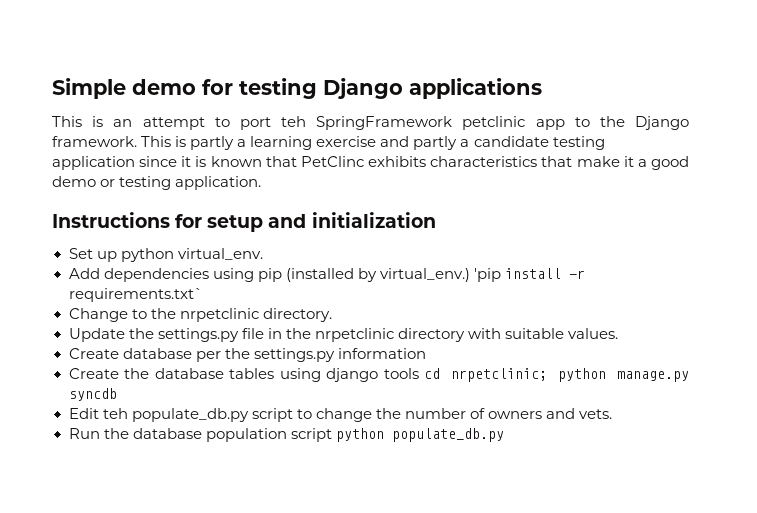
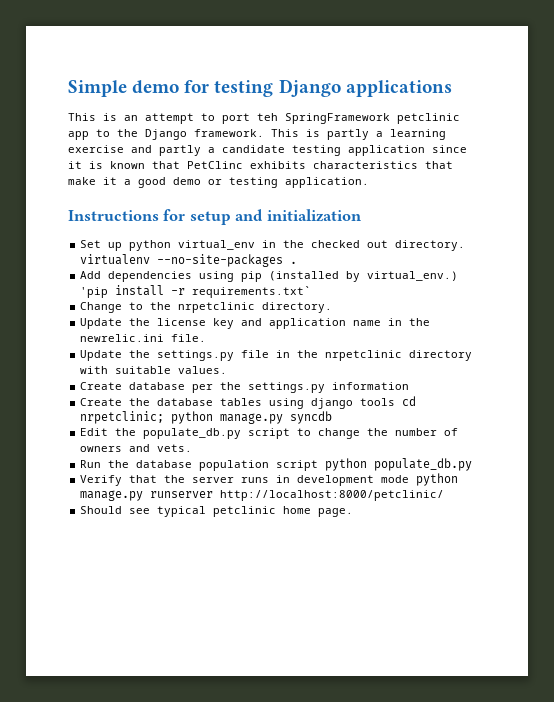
- Set up python virtual_env.
+ Set up python virtual_env in the checked out directory. virtualenv --no-site-packages .
+ Update the license key and application name in the newrelic.ini file.
- Edit teh populate_db.py script to change the number of owners and vets.
+ Edit the populate_db.py script to change the number of owners and vets.
+ Verify that the server runs in development mode python manage.py runserver http://localhost:8000/petclinic/
+ Should see typical petclinic home page.

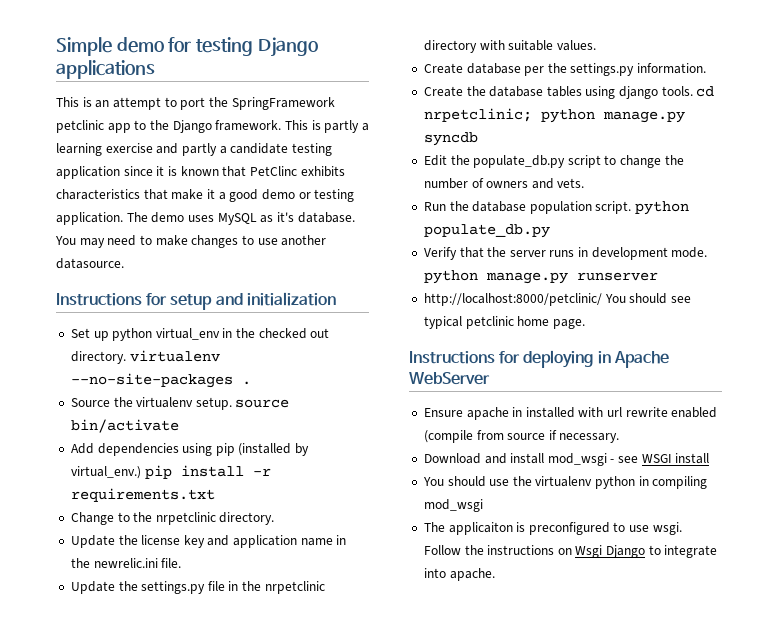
- This is an attempt to port teh SpringFramework petclinic app to the Django framework.
+ This is an attempt to port the SpringFramework petclinic app to the Django framework.
+ The demo uses MySQL as it's database. You may need to make changes to use another datasource.
+ Source the virtualenv setup. source bin/activate
- Add dependencies using pip (installed by virtual_env.) 'pip install -r requirements.txt`
+ Add dependencies using pip (installed by virtual_env.) pip install -r requirements.txt
- Create database per the settings.py information
+ Create database per the settings.py information.
- Create the database tables using django tools cd nrpetclinic; python manage.py syncdb
+ Create the database tables using django tools. cd nrpetclinic; python manage.py syncdb
- Run the database population script python populate_db.py
+ Run the database population script. python populate_db.py
- Verify that the server runs in development mode python manage.py runserver http://localhost:8000/petclinic/
- Should see typical petclinic home page.
+ Verify that the server runs in development mode. python manage.py runserver
+ http://localhost:8000/petclinic/ You should see typical petclinic home page.
+ Instructions for deploying in Apache WebServer
+ Ensure apache in installed with url rewrite enabled (compile from source if necessary.
+ Download and install mod_wsgi - see WSGI install
+ You should use the virtualenv python in compiling mod_wsgi
+ The applicaiton is preconfigured to use wsgi. Follow the instructions on Wsgi Django to integrate into apache.

